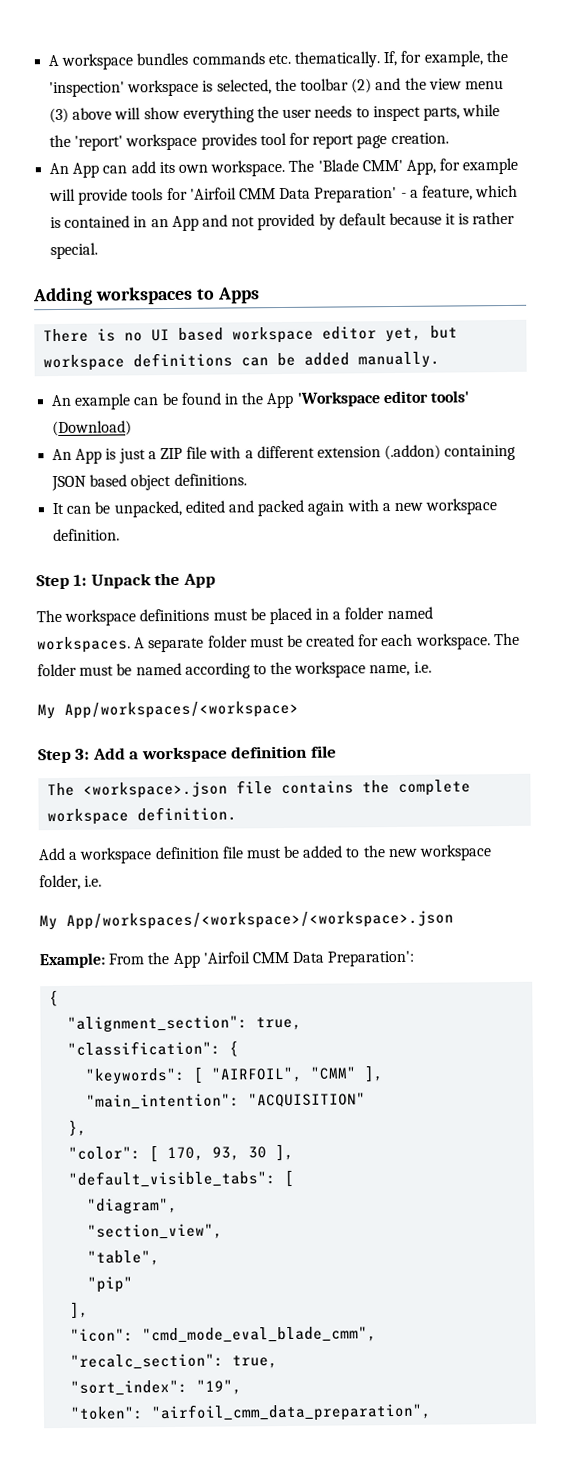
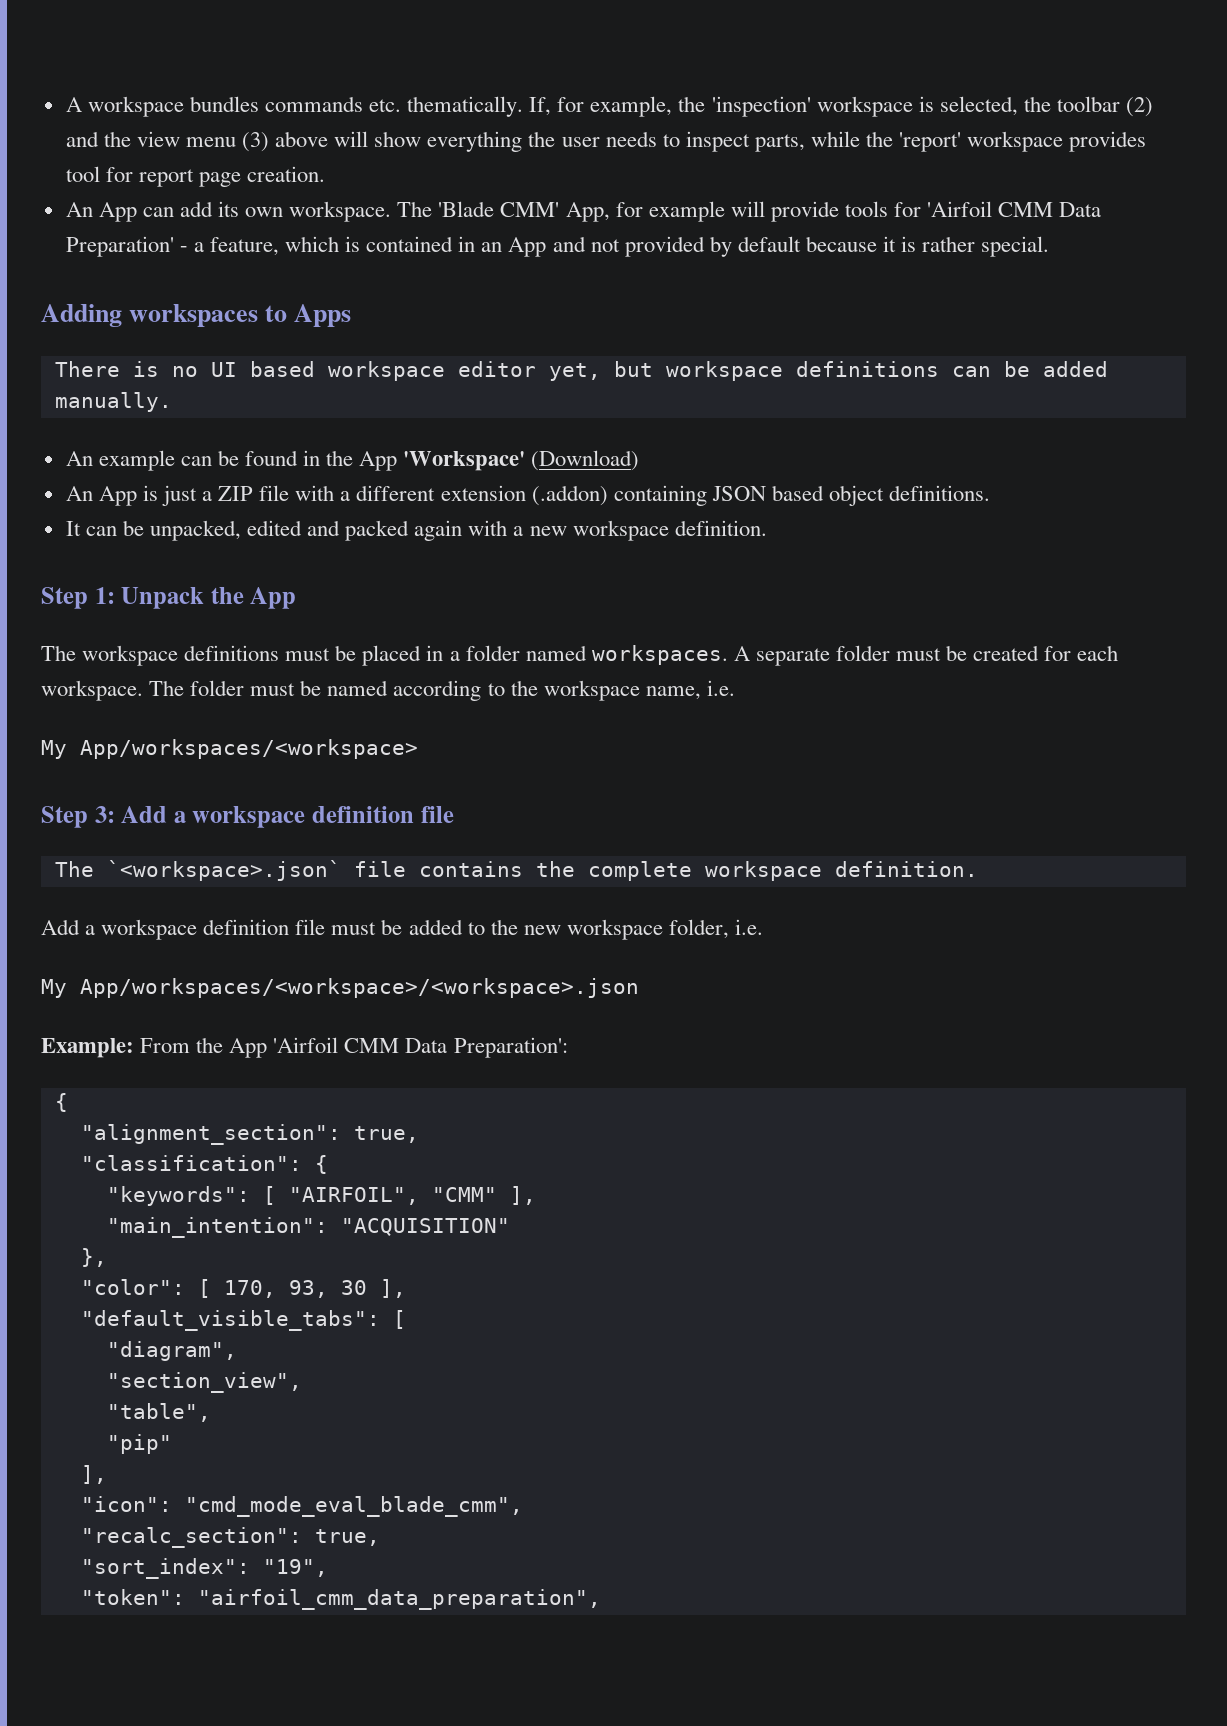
- An example can be found in the App 'Workspace editor tools' (Download)
+ An example can be found in the App 'Workspace' (Download)
- The <workspace>.json file contains the complete workspace definition.
+ The `<workspace>.json` file contains the complete workspace definition.

